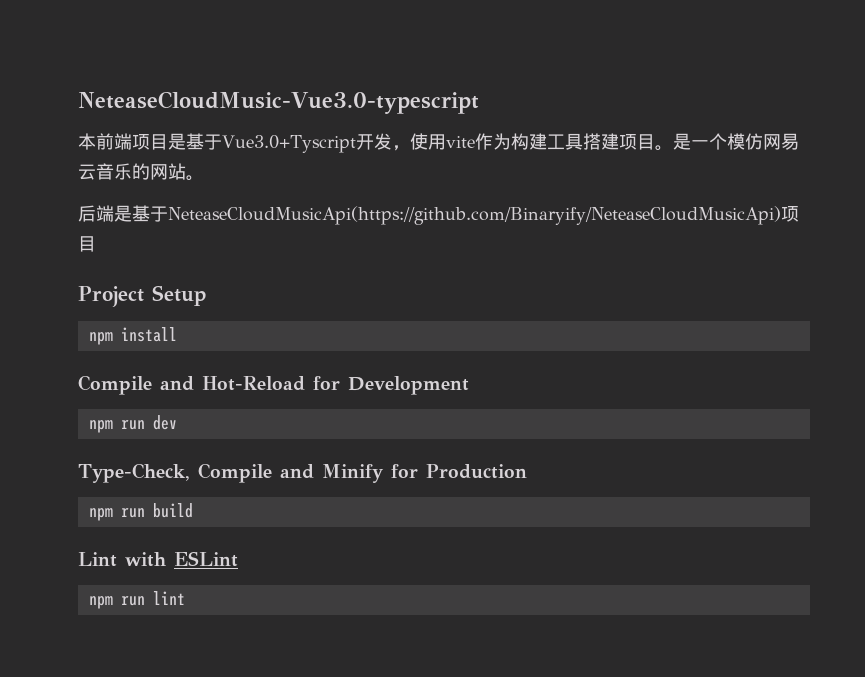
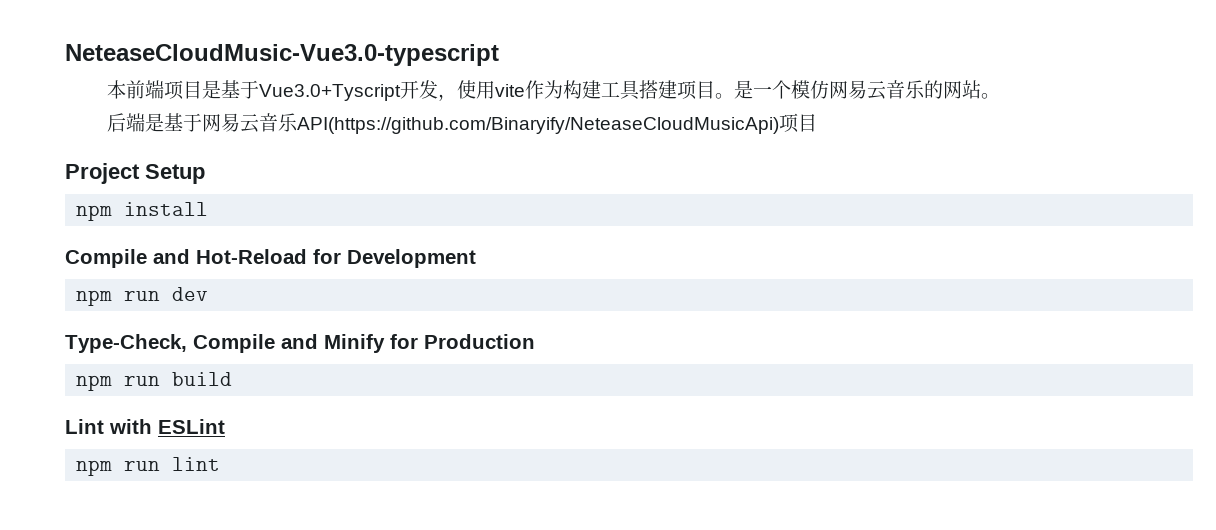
- 后端是基于NeteaseCloudMusicApi(https://github.com/Binaryify/NeteaseCloudMusicApi)项目
+ 后端是基于网易云音乐API(https://github.com/Binaryify/NeteaseCloudMusicApi)项目

